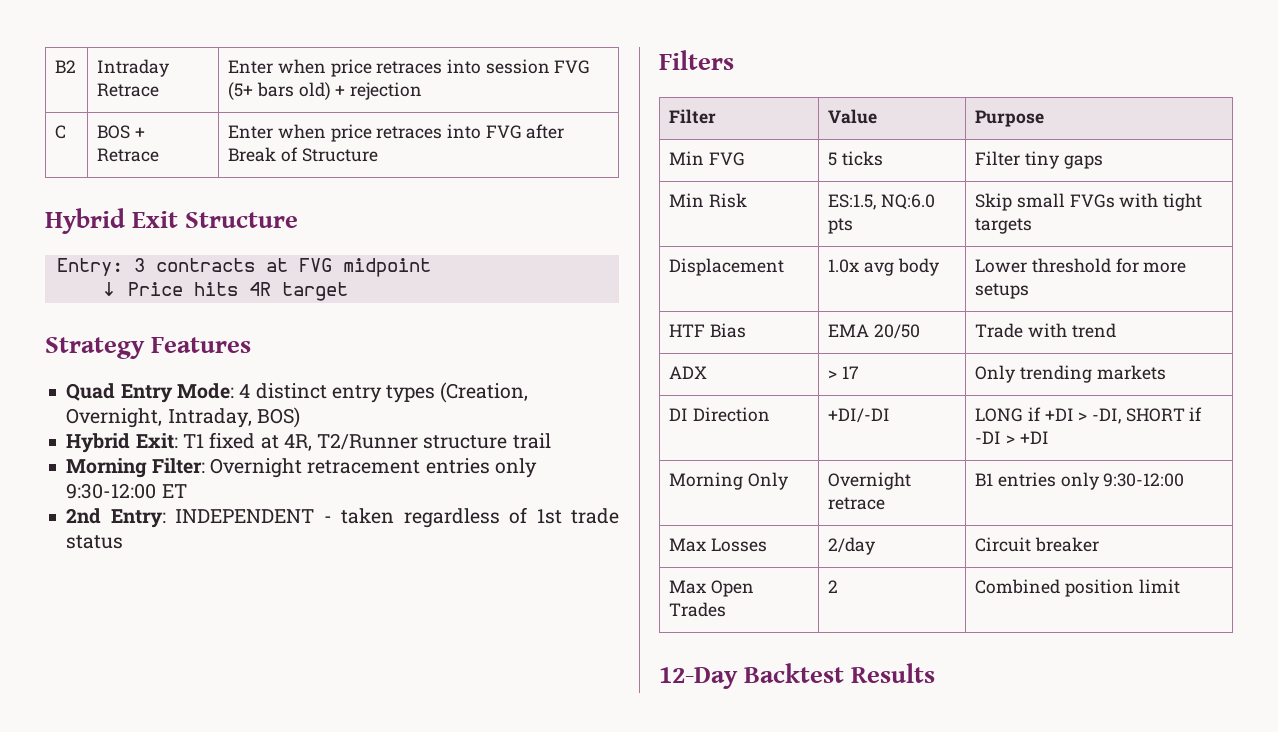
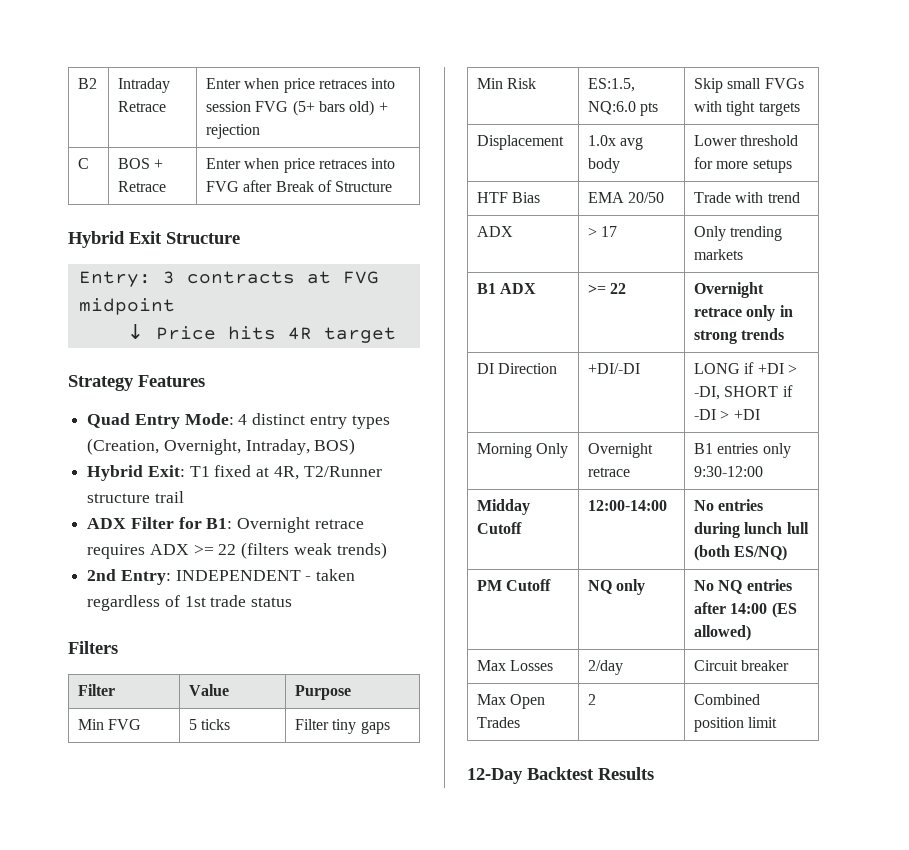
- Morning Filter: Overnight retracement entries only 9:30-12:00 ET
+ ADX Filter for B1: Overnight retrace requires ADX >= 22 (filters weak trends)
+ B1 ADX | >= 22 | Overnight retrace only in strong trends
+ Midday Cutoff | 12:00-14:00 | No entries during lunch lull (both ES/NQ)
+ PM Cutoff | NQ only | No NQ entries after 14:00 (ES allowed)

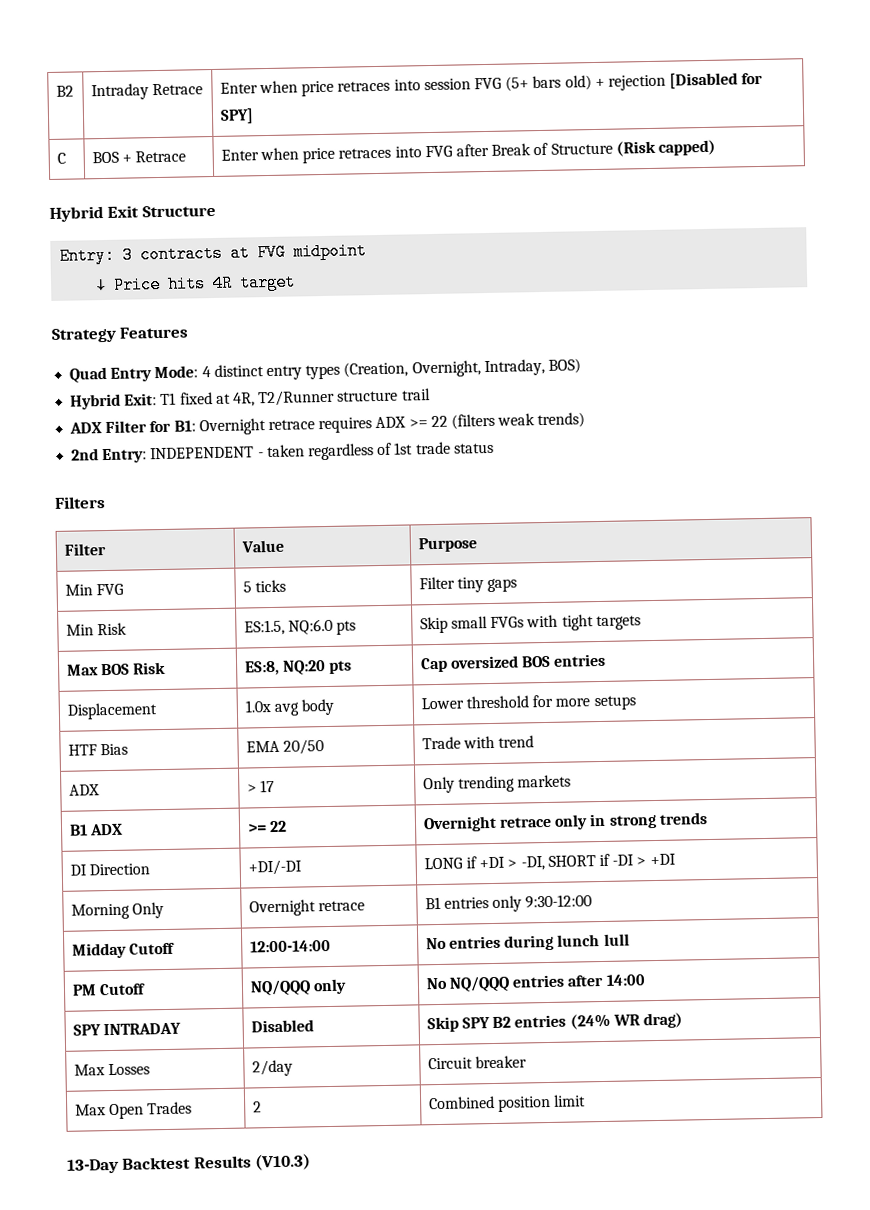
- B2 | Intraday Retrace | Enter when price retraces into session FVG (5+ bars old) + rejection
+ B2 | Intraday Retrace | Enter when price retraces into session FVG (5+ bars old) + rejection [Disabled for SPY]
- C | BOS + Retrace | Enter when price retraces into FVG after Break of Structure
+ C | BOS + Retrace | Enter when price retraces into FVG after Break of Structure (Risk capped)
+ Max BOS Risk | ES:8, NQ:20 pts | Cap oversized BOS entries
- Midday Cutoff | 12:00-14:00 | No entries during lunch lull (both ES/NQ)
+ Midday Cutoff | 12:00-14:00 | No entries during lunch lull
- PM Cutoff | NQ only | No NQ entries after 14:00 (ES allowed)
+ PM Cutoff | NQ/QQQ only | No NQ/QQQ entries after 14:00
+ SPY INTRADAY | Disabled | Skip SPY B2 entries (24% WR drag)
- 12-Day Backtest Results
+ 13-Day Backtest Results (V10.3)

